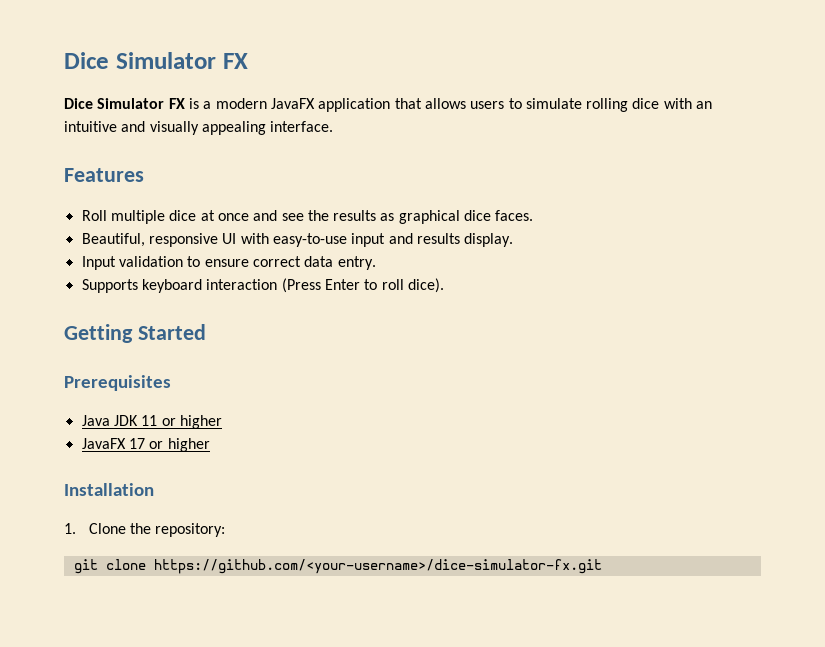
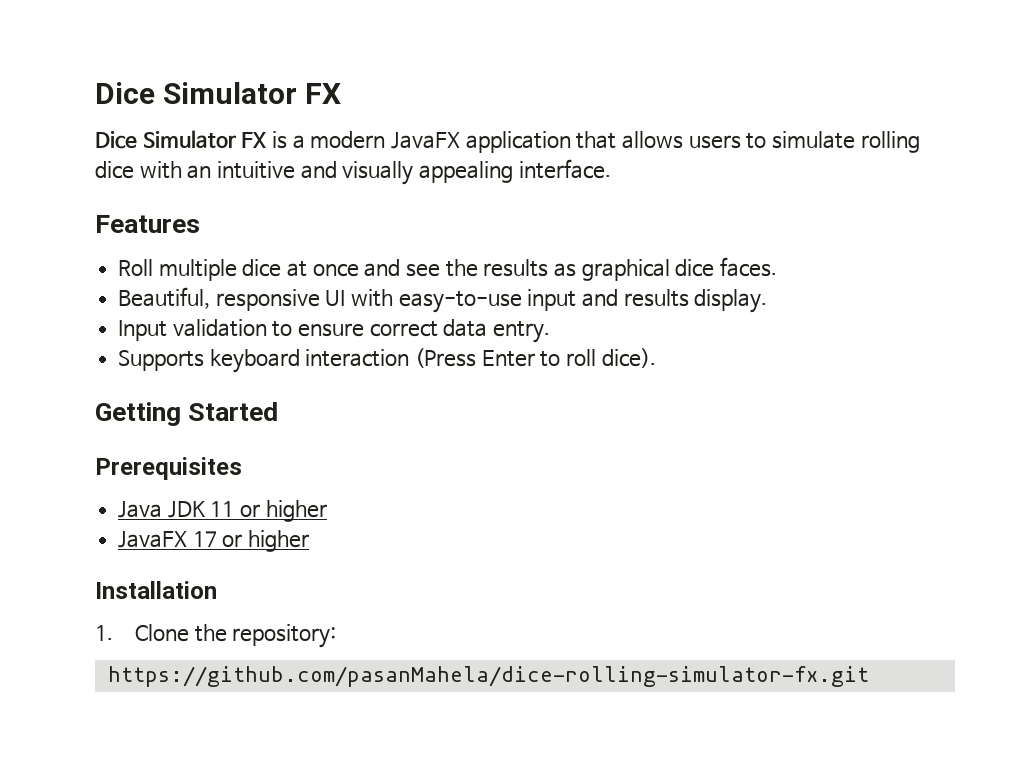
- git clone https://github.com/<your-username>/dice-simulator-fx.git
+ https://github.com/pasanMahela/dice-rolling-simulator-fx.git

